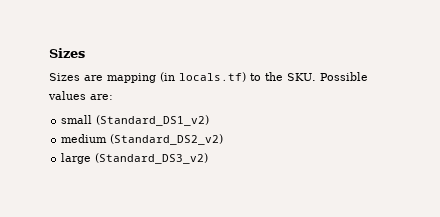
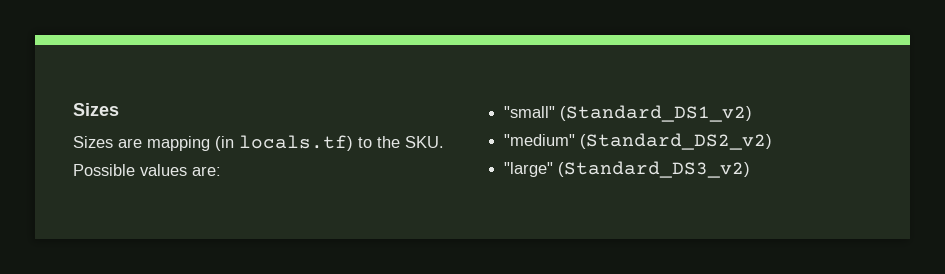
- small (Standard_DS1_v2)
+ "small" (Standard_DS1_v2)
- medium (Standard_DS2_v2)
+ "medium" (Standard_DS2_v2)
- large (Standard_DS3_v2)
+ "large" (Standard_DS3_v2)

